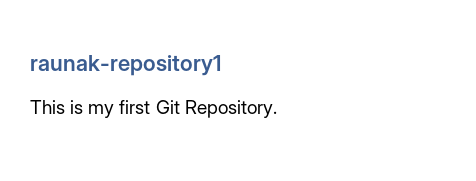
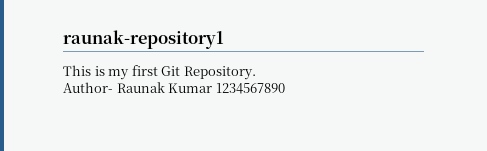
+ Author- Raunak Kumar 1234567890

